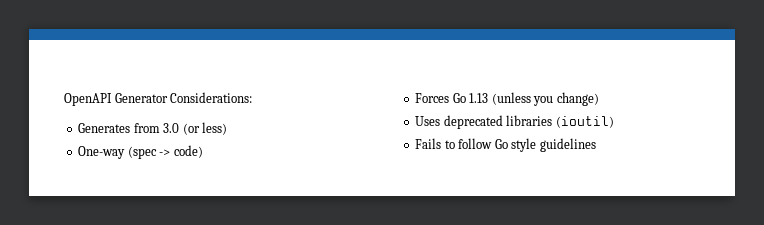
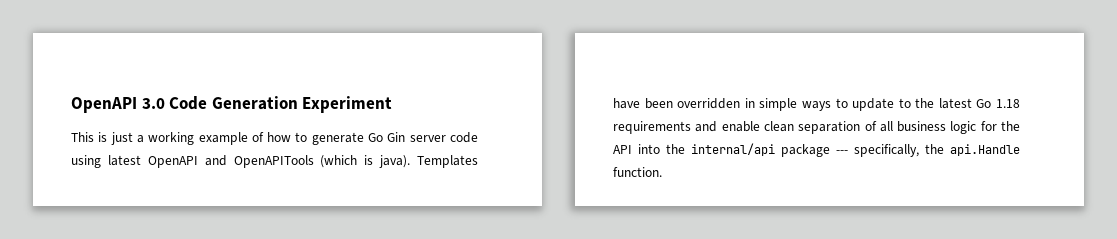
- OpenAPI Generator Considerations:
- Generates from 3.0 (or less)
- One-way (spec -> code)
- Forces Go 1.13 (unless you change)
- Uses deprecated libraries (ioutil)
- Fails to follow Go style guidelines
+ OpenAPI 3.0 Code Generation Experiment
+ This is just a working example of how to generate Go Gin server code using latest OpenAPI and OpenAPITools (which is java). Templates have been overridden in simple ways to update to the latest Go 1.18 requirements and enable clean separation of all business logic for the API into the internal/api package --- specifically, the api.Handle function.

